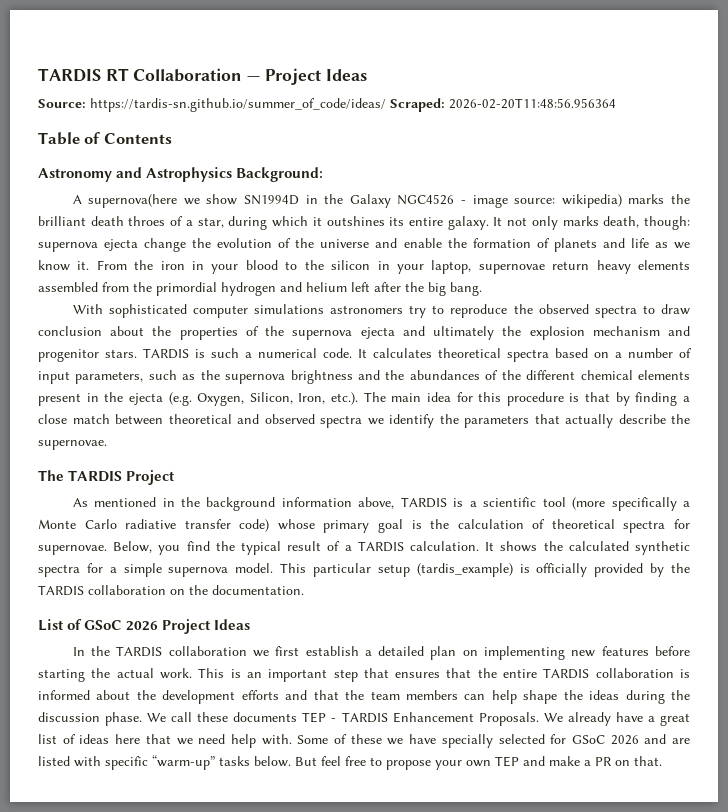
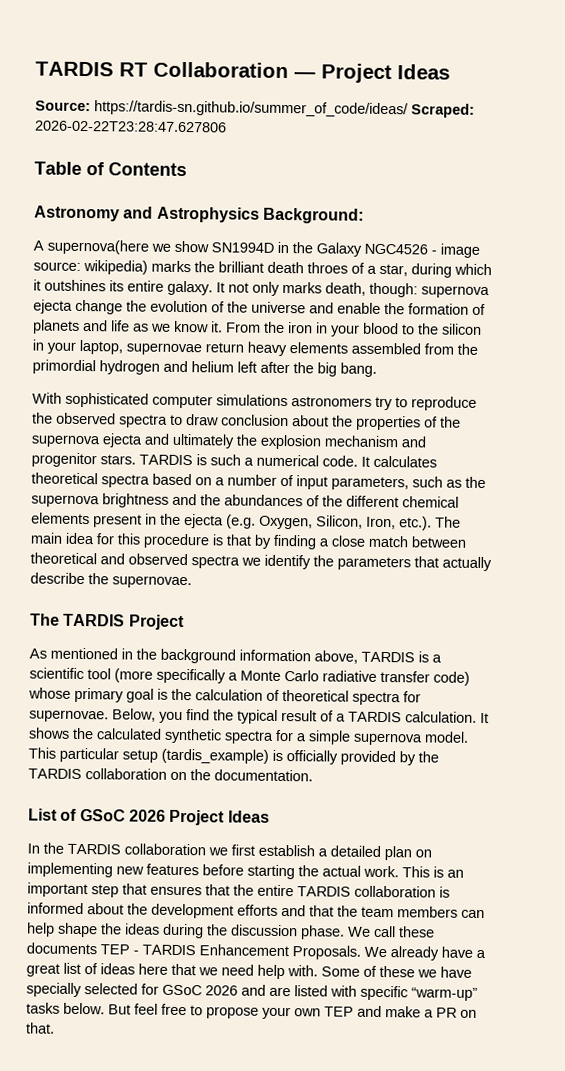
- Source: https://tardis-sn.github.io/summer_of_code/ideas/ Scraped: 2026-02-20T11:48:56.956364
+ Source: https://tardis-sn.github.io/summer_of_code/ideas/ Scraped: 2026-02-22T23:28:47.627806

